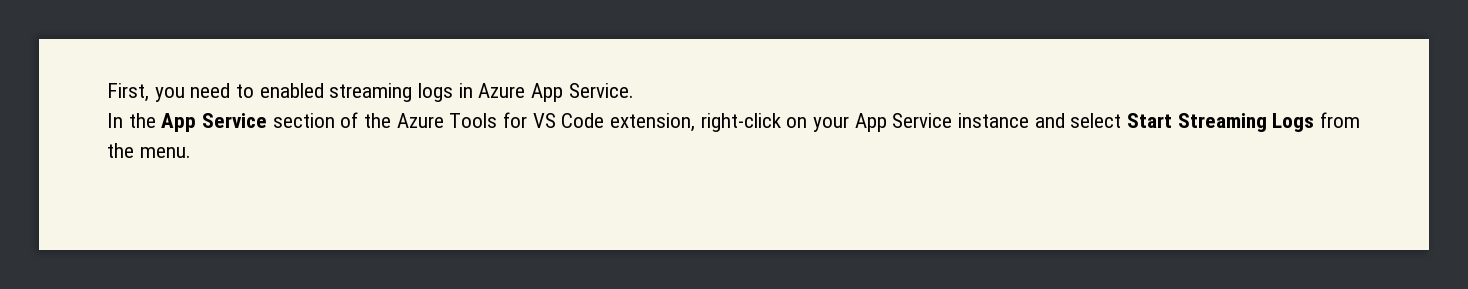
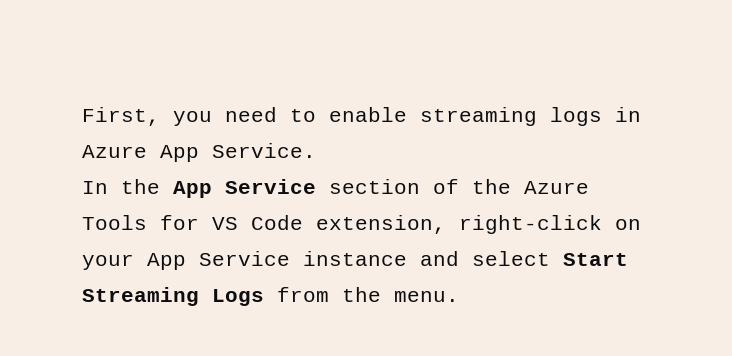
- First, you need to enabled streaming logs in Azure App Service.
+ First, you need to enable streaming logs in Azure App Service.

